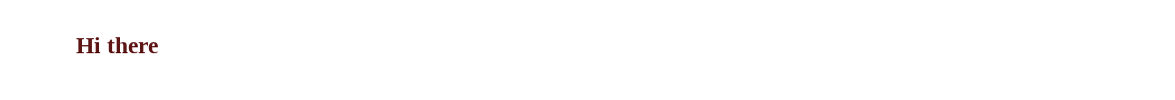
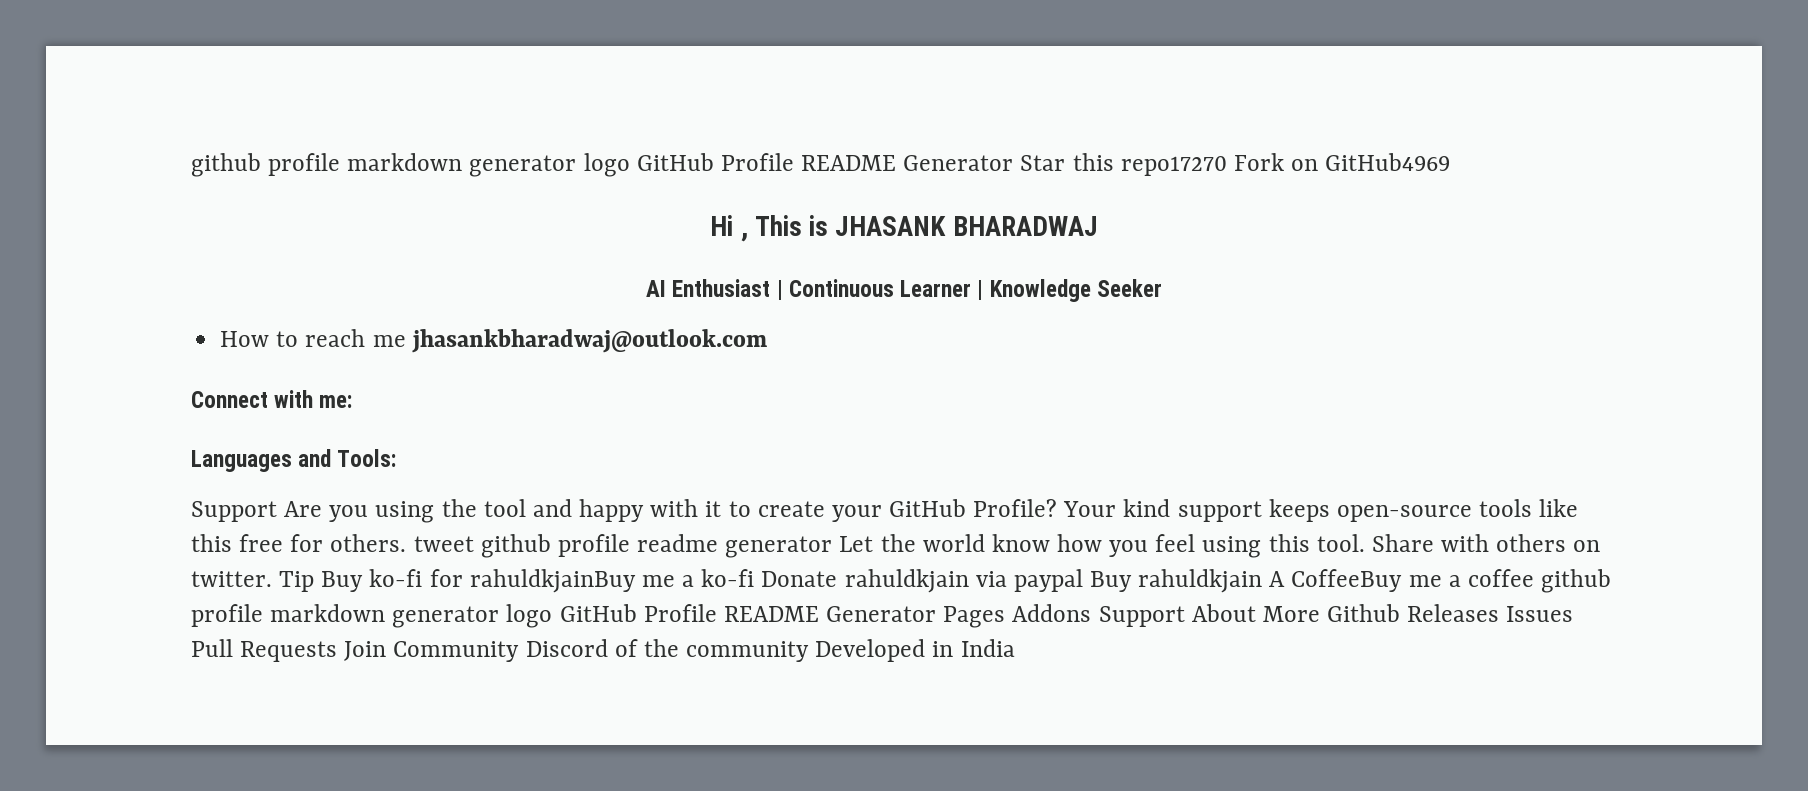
- Hi there
+ github profile markdown generator logo GitHub Profile README Generator Star this repo17270 Fork on GitHub4969
+ Hi , This is JHASANK BHARADWAJ
+ AI Enthusiast | Continuous Learner | Knowledge Seeker
+ How to reach me jhasankbharadwaj@outlook.com
+ Connect with me:
+ Languages and Tools:
+ Support Are you using the tool and happy with it to create your GitHub Profile? Your kind support keeps open-source tools like this free for others. tweet github profile readme generator Let the world know how you feel using this tool. Share with others on twitter. Tip Buy ko-fi for rahuldkjainBuy me a ko-fi Donate rahuldkjain via paypal Buy rahuldkjain A CoffeeBuy me a coffee github profile markdown generator logo GitHub Profile README Generator Pages Addons Support About More Github Releases Issues Pull Requests Join Community Discord of the community Developed in India

